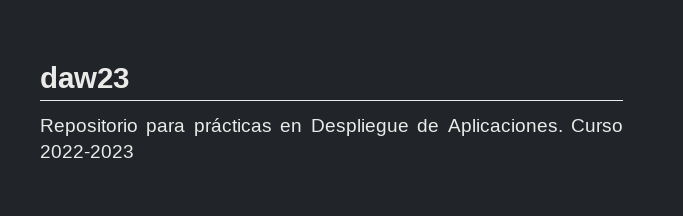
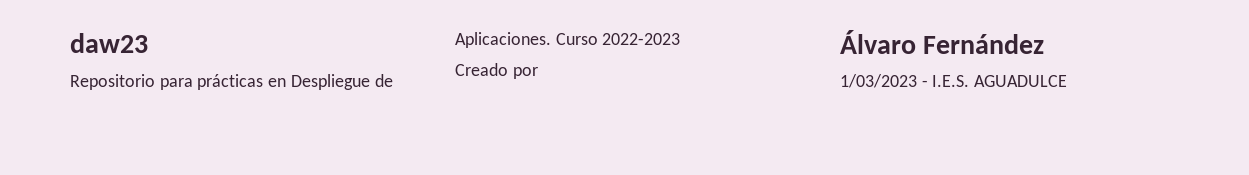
+ Creado por
+ Álvaro Fernández
+ 1/03/2023 - I.E.S. AGUADULCE

